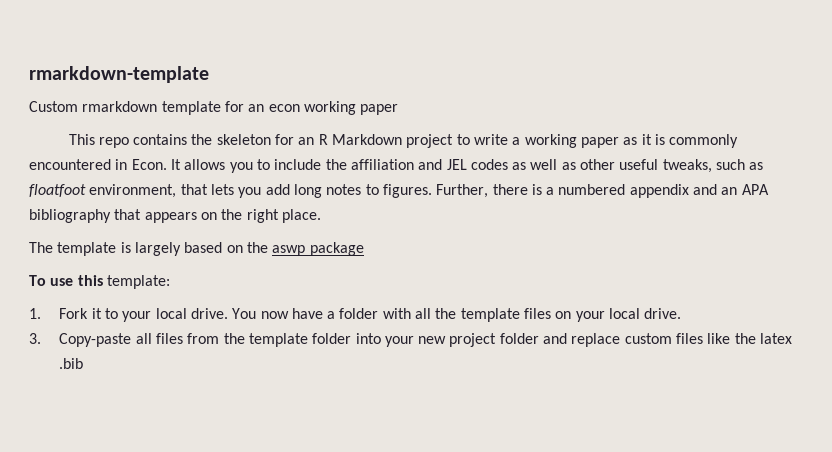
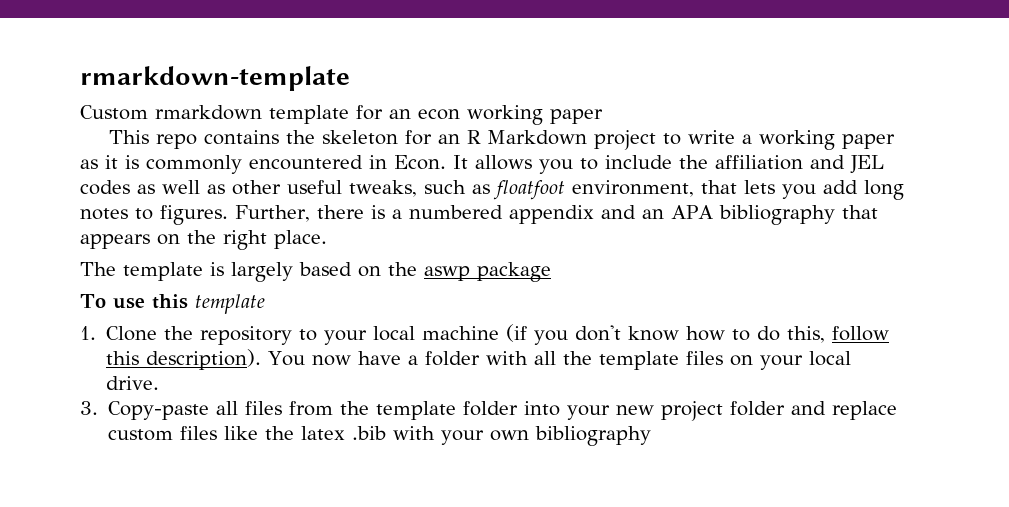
- To use this template:
+ To use this template
- 1. Fork it to your local drive.
+ 1. Clone the repository to your local machine (if you don't know how to do this, follow this description).
- 3. Copy-paste all files from the template folder into your new project folder and replace custom files like the latex .bib
+ 3. Copy-paste all files from the template folder into your new project folder and replace custom files like the latex .bib with your own bibliography

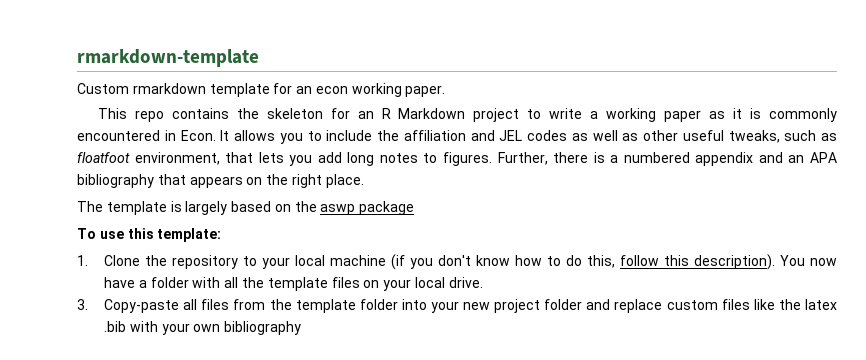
- Custom rmarkdown template for an econ working paper
+ Custom rmarkdown template for an econ working paper.
- To use this template
+ To use this template:

